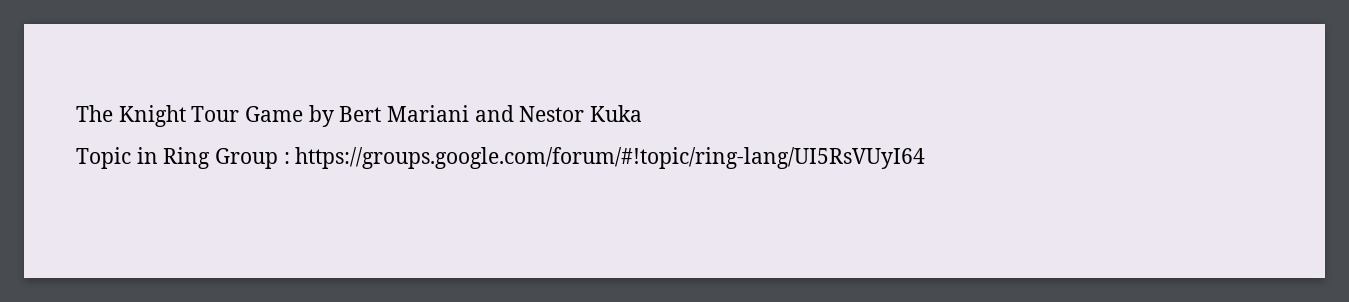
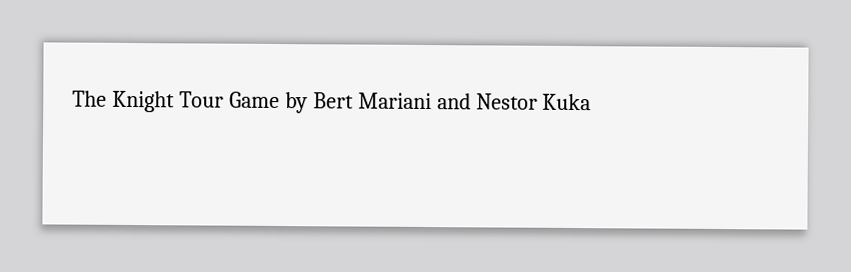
- Topic in Ring Group : https://groups.google.com/forum/#!topic/ring-lang/UI5RsVUyI64

